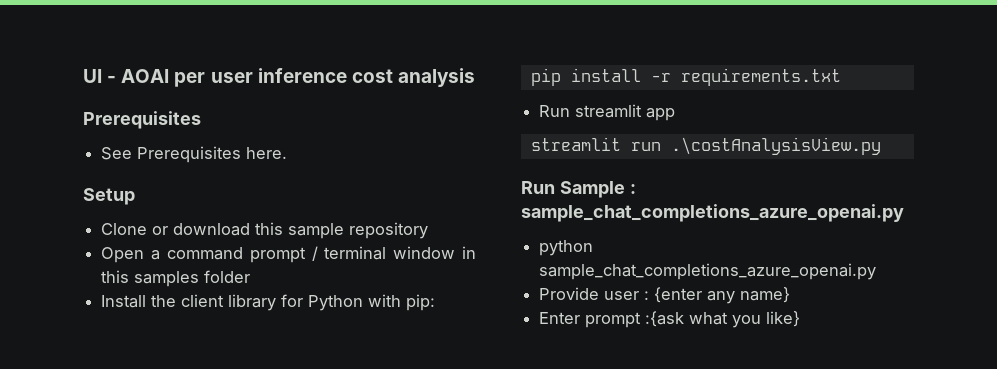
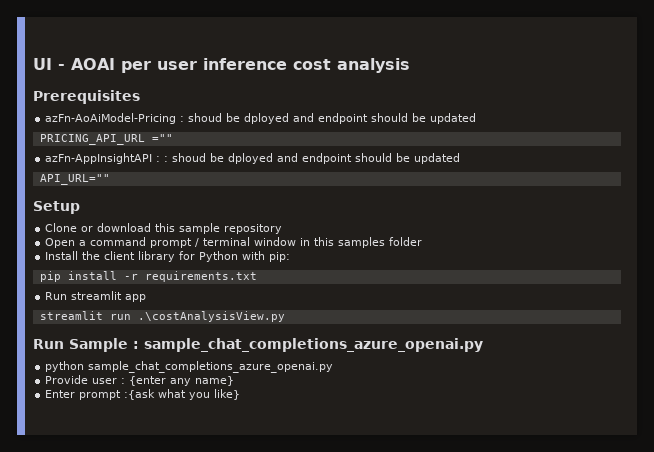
- See Prerequisites here.
+ azFn-AoAiModel-Pricing : shoud be dployed and endpoint should be updated
+ PRICING_API_URL =""
+ azFn-AppInsightAPI : : shoud be dployed and endpoint should be updated
+ API_URL=""

